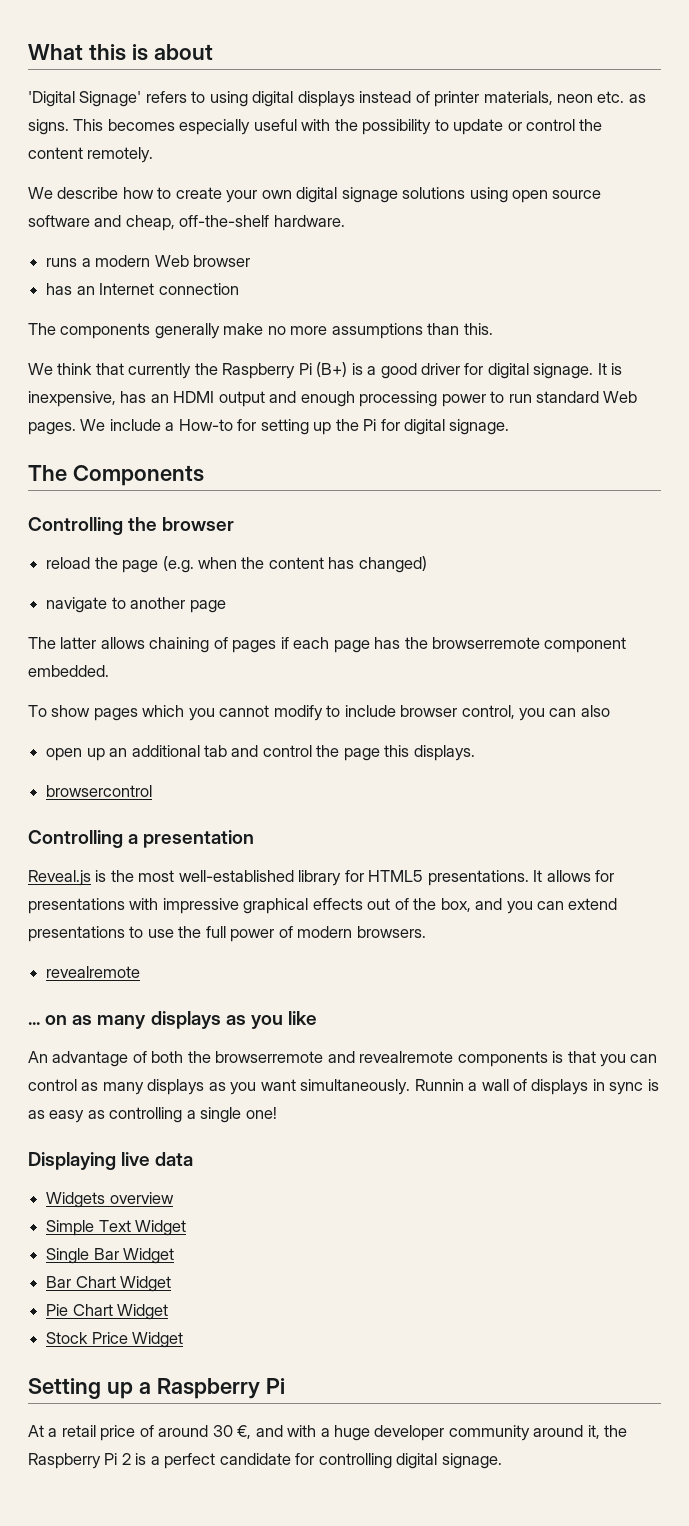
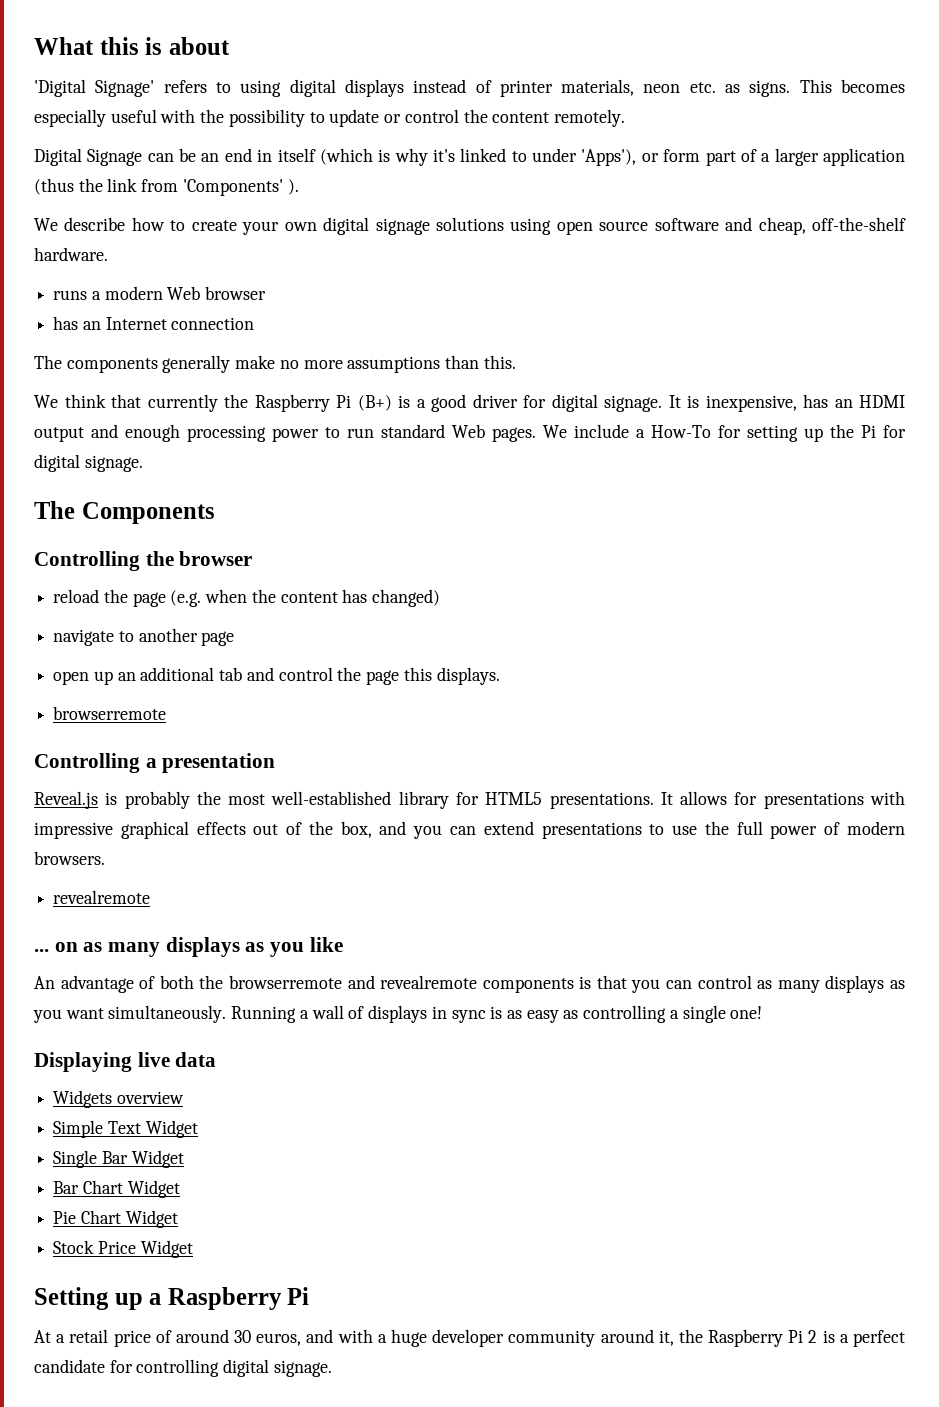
+ Digital Signage can be an end in itself (which is why it's linked to under 'Apps'), or form part of a larger application (thus the link from 'Components' ).
- We include a How-to for setting up the Pi for digital signage.
+ We include a How-To for setting up the Pi for digital signage.
- The latter allows chaining of pages if each page has the browserremote component embedded.
- To show pages which you cannot modify to include browser control, you can also
  open up an additional tab and control the page this displays.
- browsercontrol
+ browserremote
- Reveal.js is the most well-established library for HTML5 presentations.
+ Reveal.js is probably the most well-established library for HTML5 presentations.
- Runnin a wall of displays in sync is as easy as controlling a single one!
+ Running a wall of displays in sync is as easy as controlling a single one!
- At a retail price of around 30 €, and with a huge developer community around it, the Raspberry Pi 2 is a perfect candidate for controlling digital signage.
+ At a retail price of around 30 euros, and with a huge developer community around it, the Raspberry Pi 2 is a perfect candidate for controlling digital signage.

